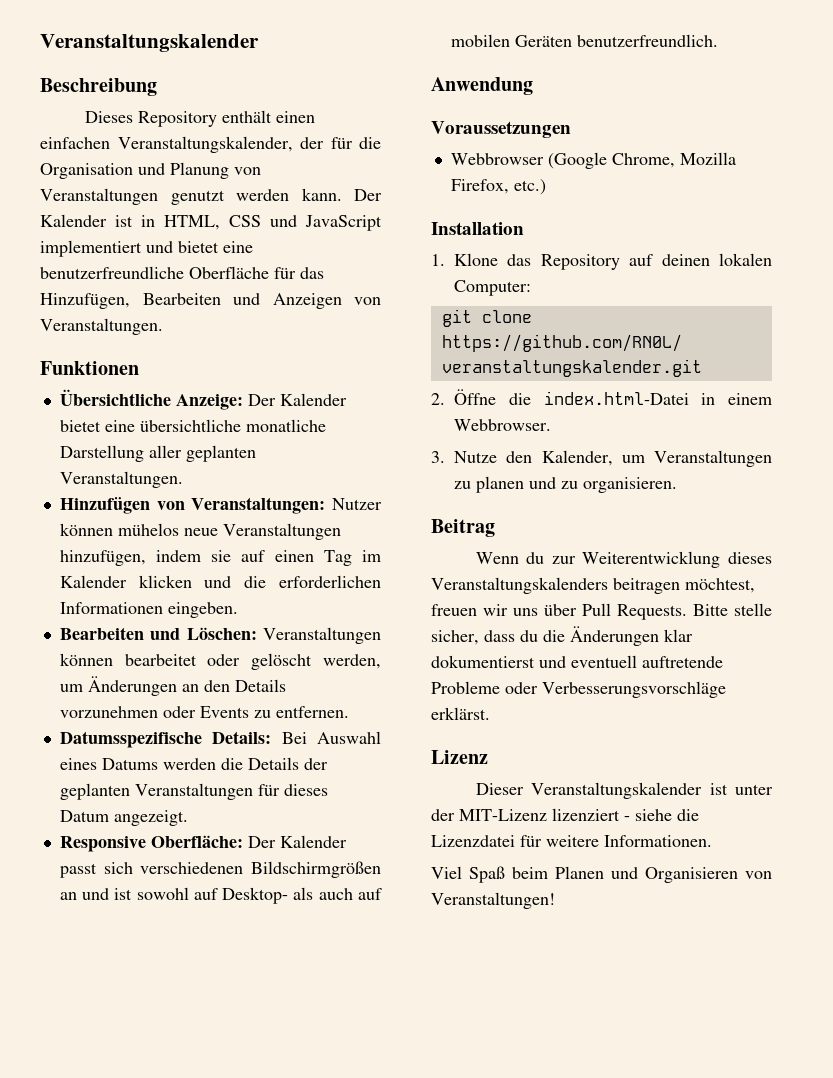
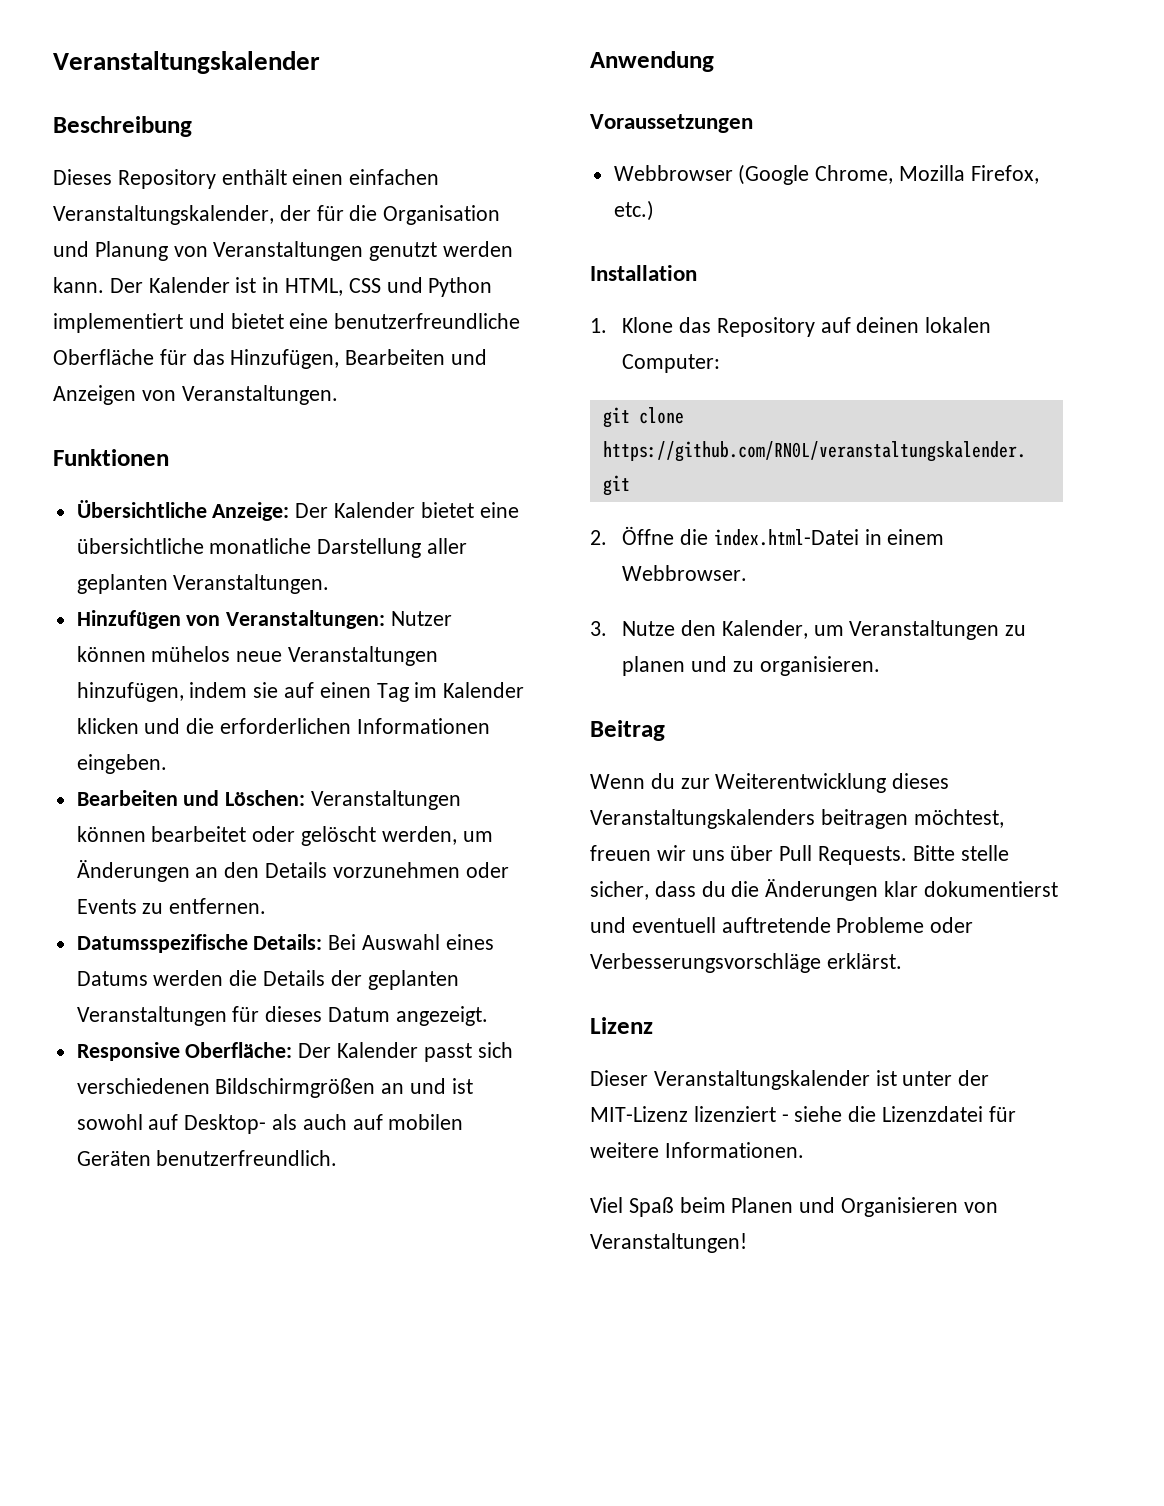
- Der Kalender ist in HTML, CSS und JavaScript implementiert und bietet eine benutzerfreundliche Oberfläche für das Hinzufügen, Bearbeiten und Anzeigen von Veranstaltungen.
+ Der Kalender ist in HTML, CSS und Python implementiert und bietet eine benutzerfreundliche Oberfläche für das Hinzufügen, Bearbeiten und Anzeigen von Veranstaltungen.

